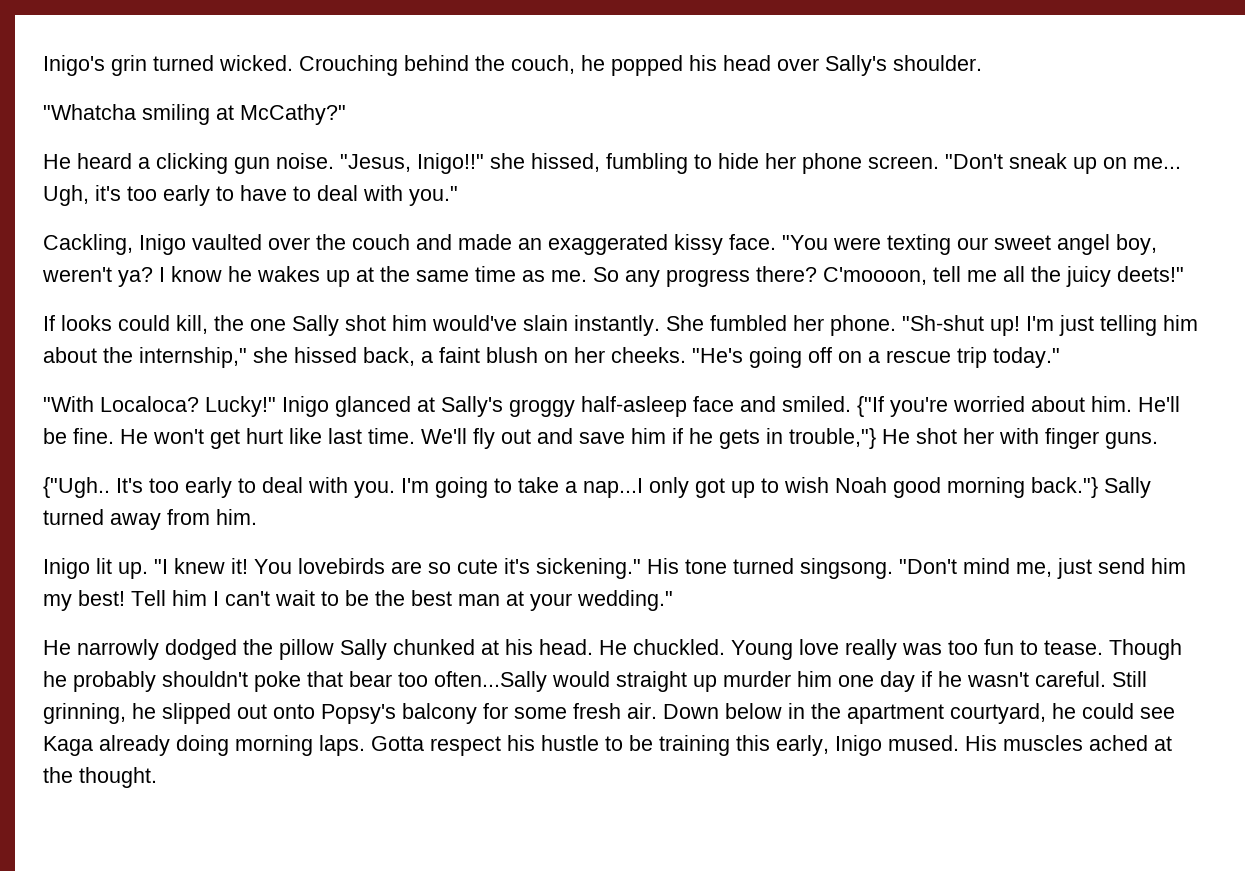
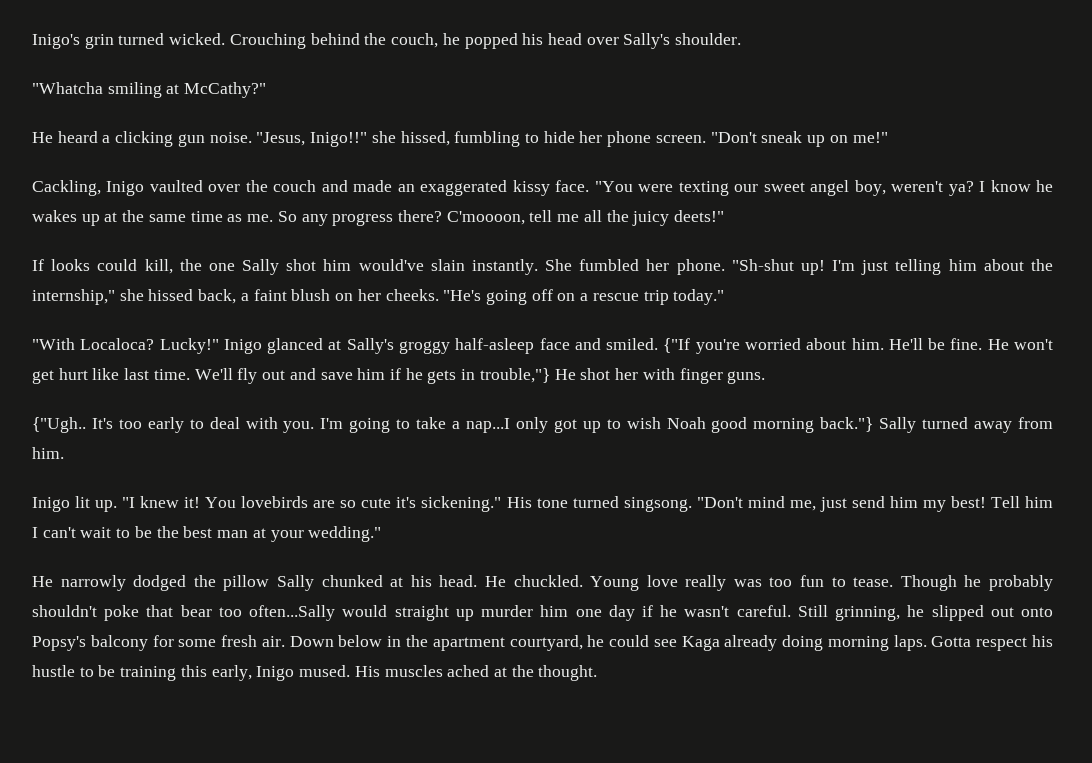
- "Don't sneak up on me... Ugh, it's too early to have to deal with you."
+ "Don't sneak up on me!"

